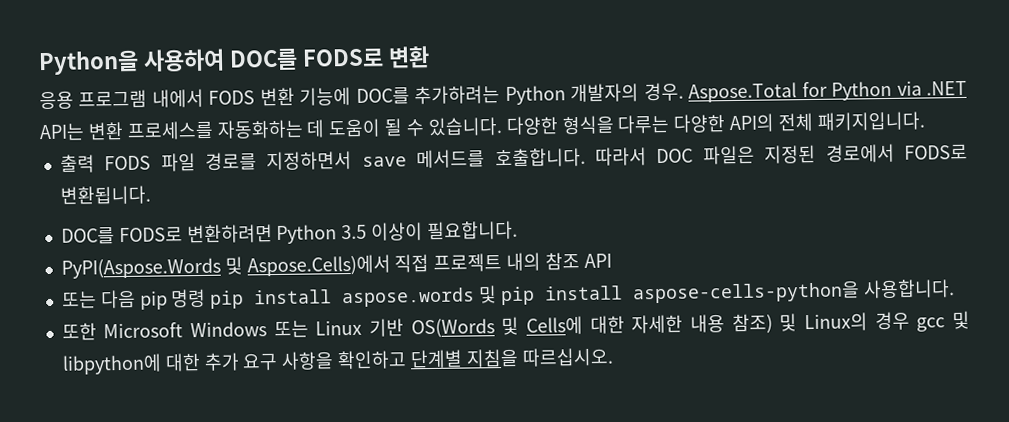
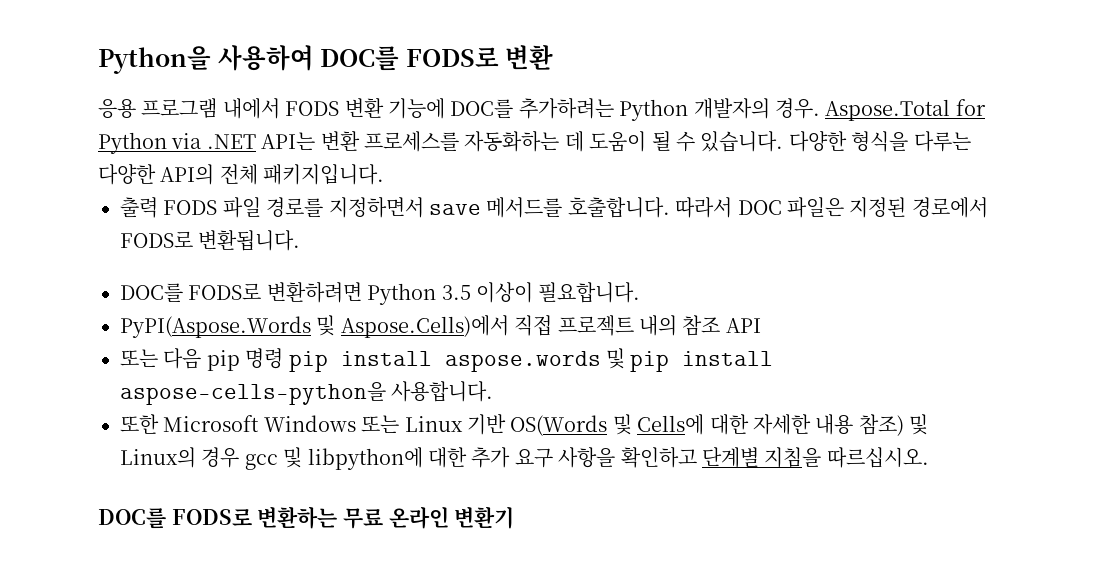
+ DOC를 FODS로 변환하는 무료 온라인 변환기

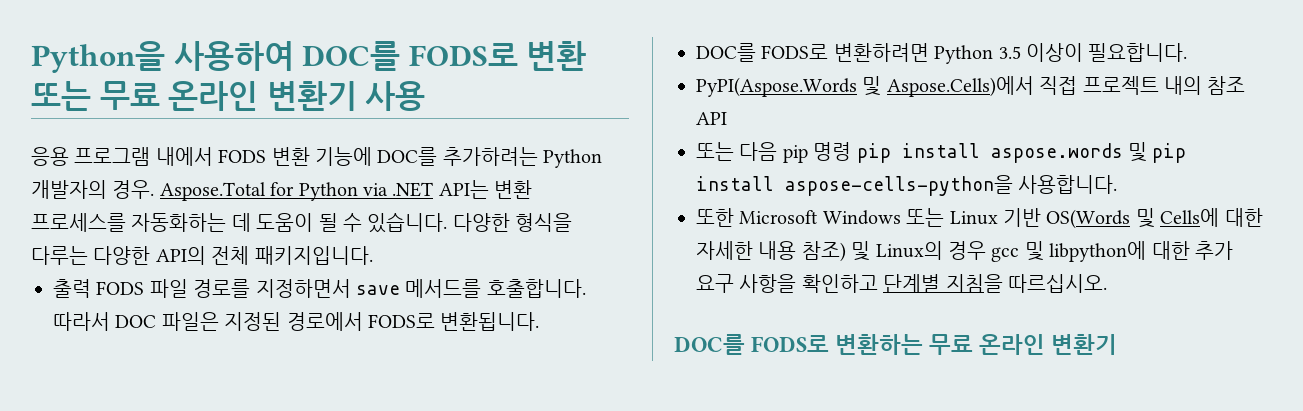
- Python을 사용하여 DOC를 FODS로 변환
+ Python을 사용하여 DOC를 FODS로 변환 또는 무료 온라인 변환기 사용

